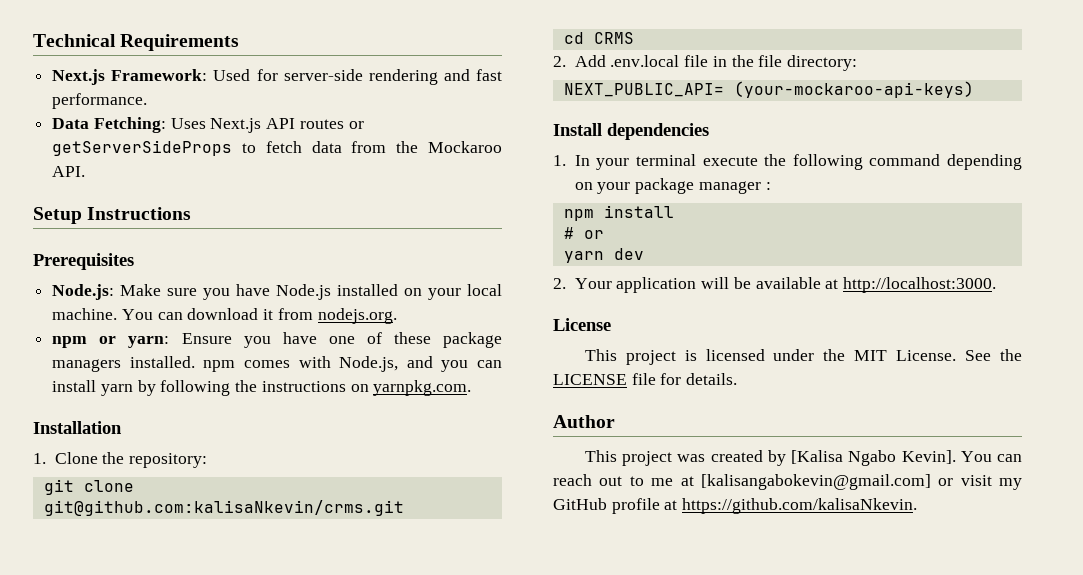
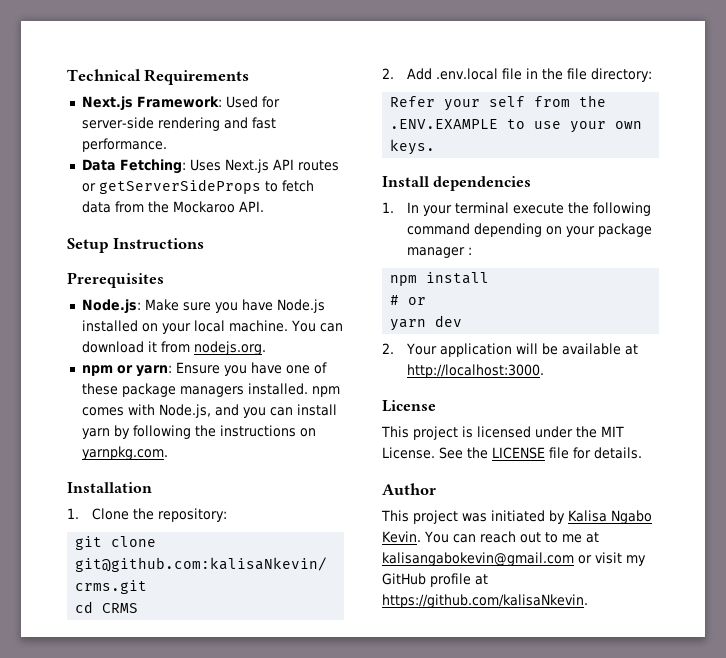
- NEXT_PUBLIC_API= (your-mockaroo-api-keys)
+ Refer your self from the .ENV.EXAMPLE to use your own keys.
- This project was created by [Kalisa Ngabo Kevin].
+ This project was initiated by Kalisa Ngabo Kevin.
- You can reach out to me at [kalisangabokevin@gmail.com] or visit my GitHub profile at https://github.com/kalisaNkevin.
+ You can reach out to me at kalisangabokevin@gmail.com or visit my GitHub profile at https://github.com/kalisaNkevin.

